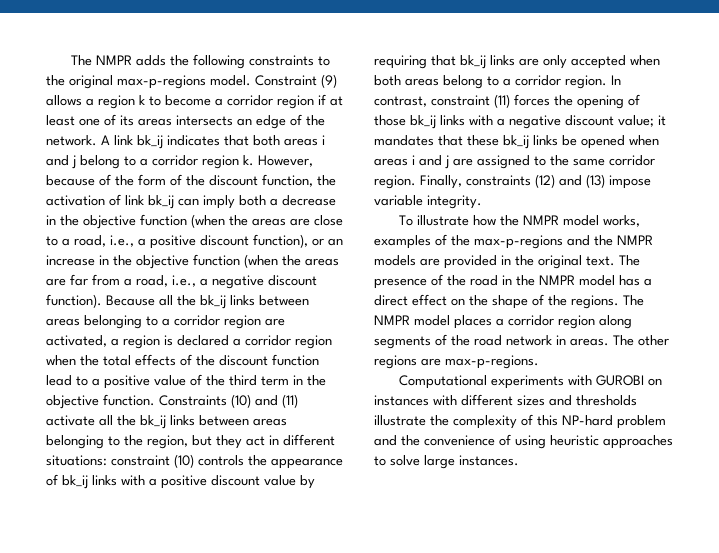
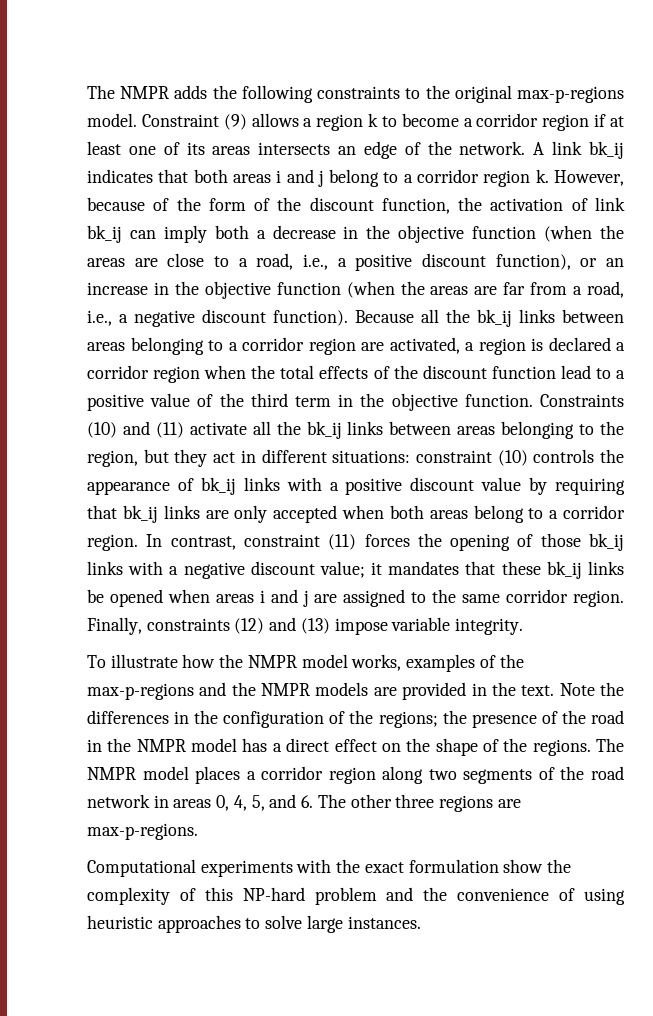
- To illustrate how the NMPR model works, examples of the max-p-regions and the NMPR models are provided in the original text. The presence of the road in the NMPR model has a direct effect on the shape of the regions.
+ To illustrate how the NMPR model works, examples of the max-p-regions and the NMPR models are provided in the text. Note the differences in the configuration of the regions; the presence of the road in the NMPR model has a direct effect on the shape of the regions.
- The NMPR model places a corridor region along segments of the road network in areas. The other regions are max-p-regions.
+ The NMPR model places a corridor region along two segments of the road network in areas 0, 4, 5, and 6. The other three regions are max-p-regions.
- Computational experiments with GUROBI on instances with different sizes and thresholds illustrate the complexity of this NP-hard problem and the convenience of using heuristic approaches to solve large instances.
+ Computational experiments with the exact formulation show the complexity of this NP-hard problem and the convenience of using heuristic approaches to solve large instances.

